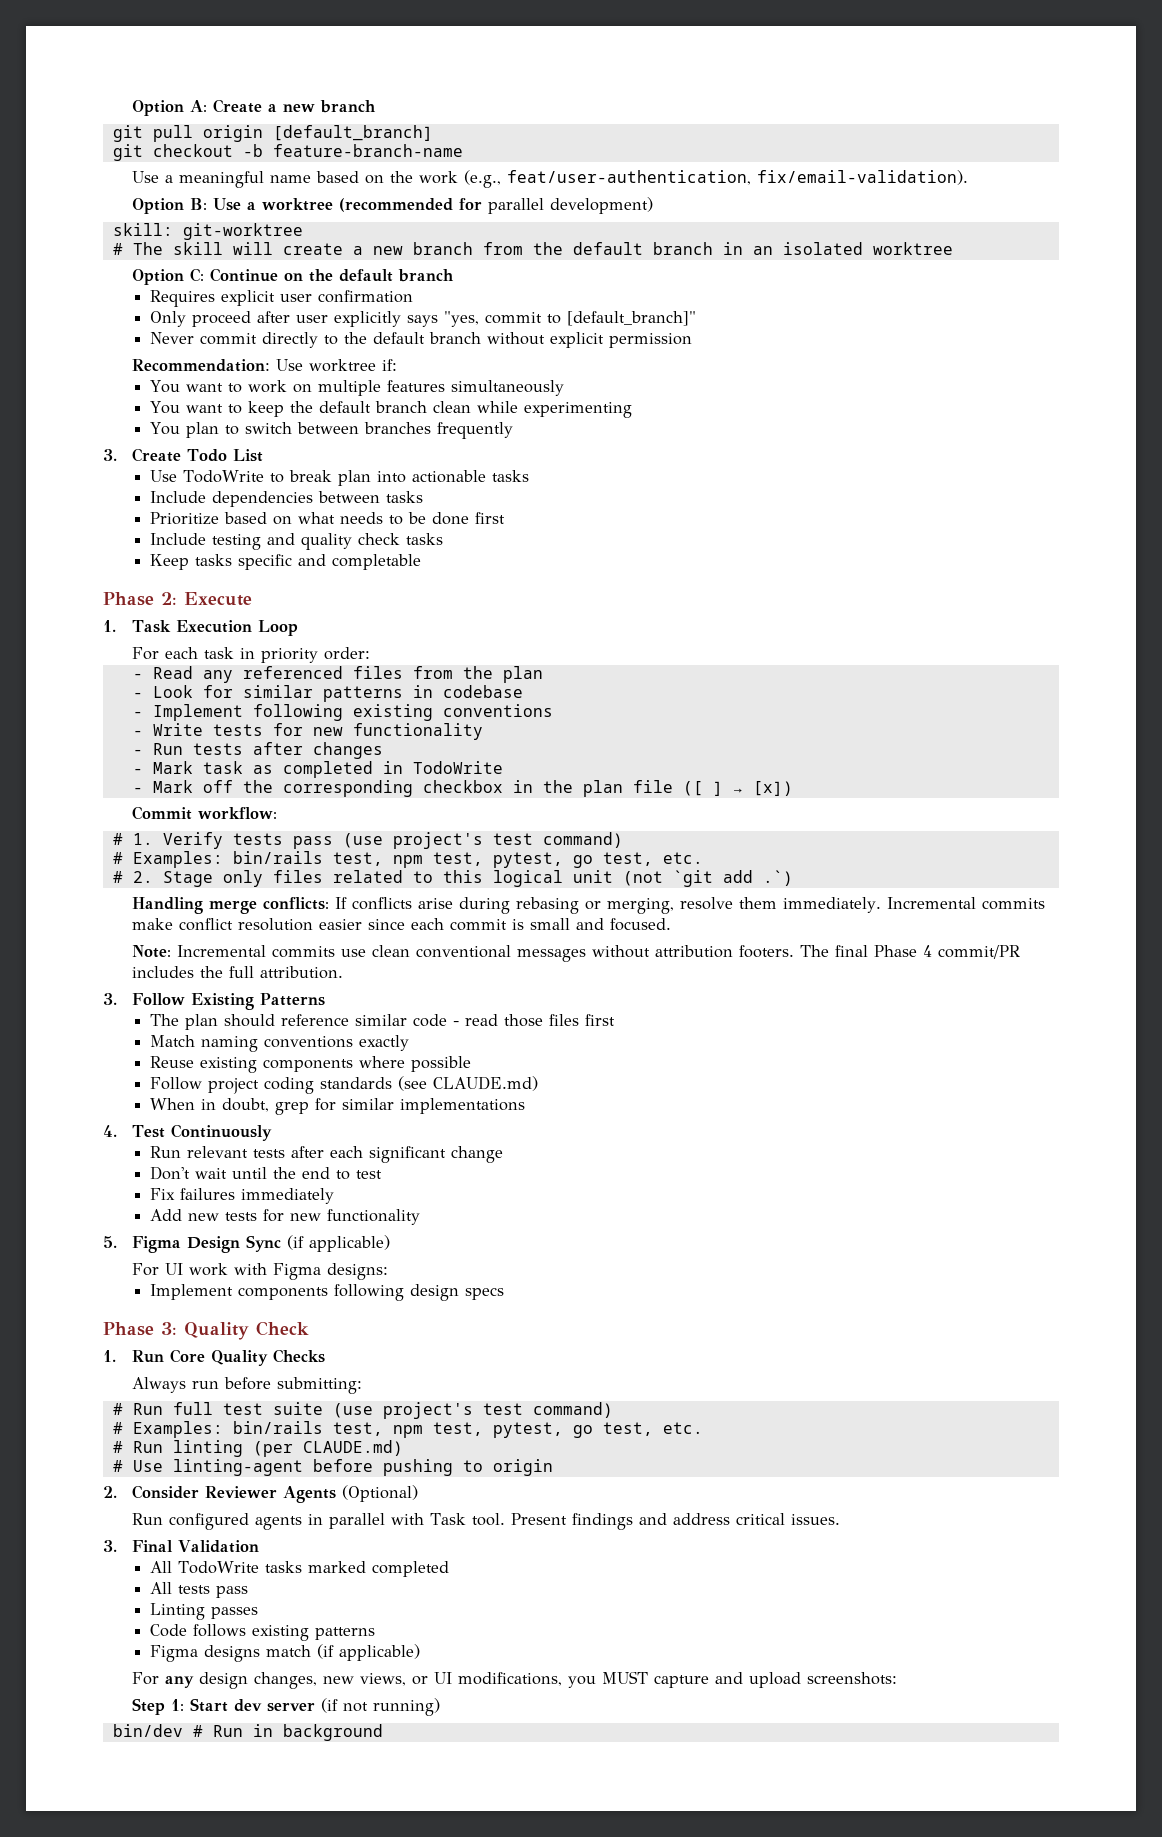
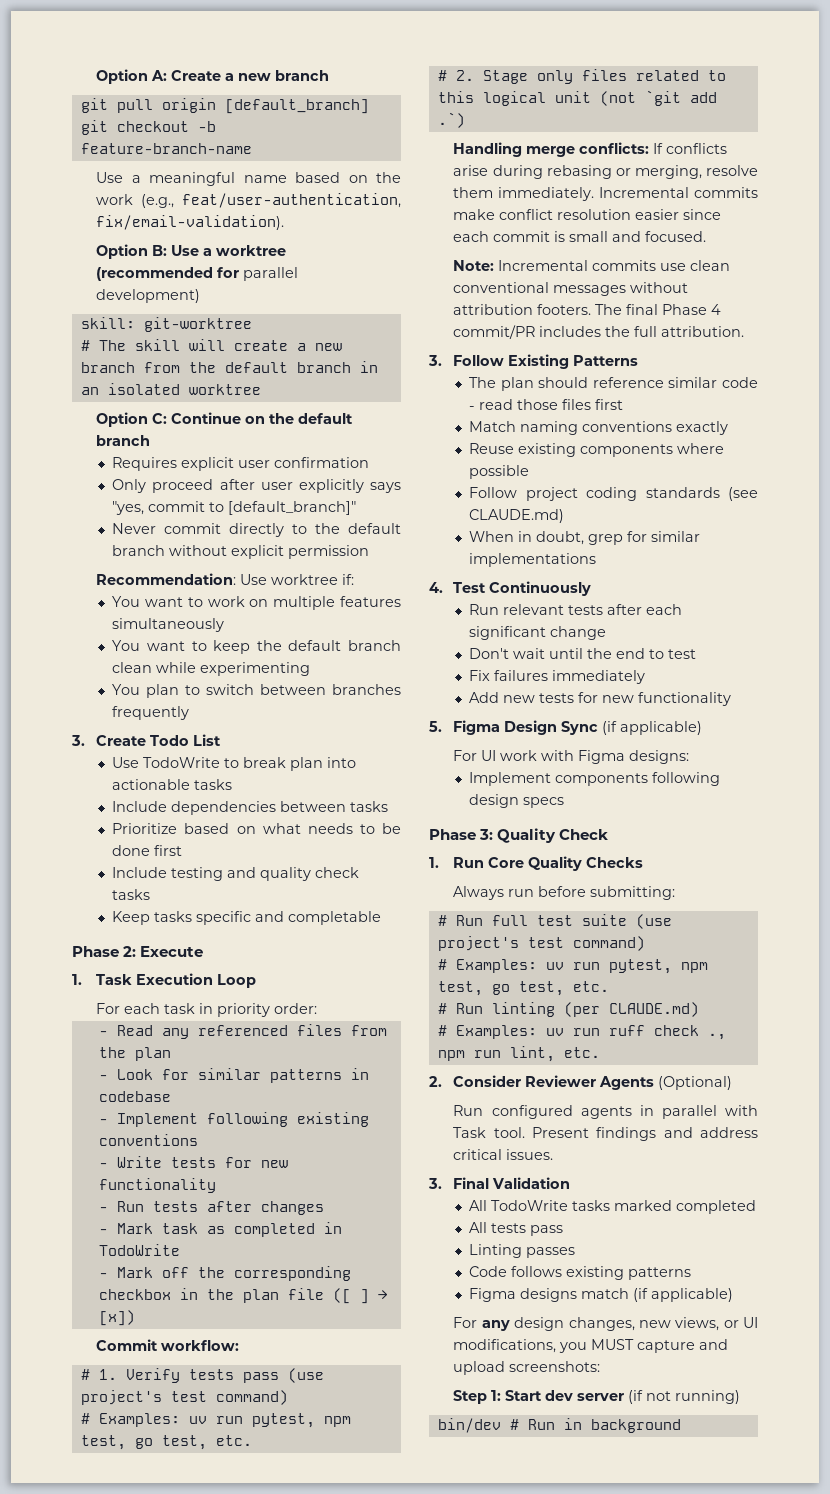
  # 1. Verify tests pass (use project's test command)
- # Examples: bin/rails test, npm test, pytest, go test, etc.
+ # Examples: uv run pytest, npm test, go test, etc.
  # Run full test suite (use project's test command)
- # Examples: bin/rails test, npm test, pytest, go test, etc.
+ # Examples: uv run pytest, npm test, go test, etc.
- # Use linting-agent before pushing to origin
+ # Examples: uv run ruff check ., npm run lint, etc.

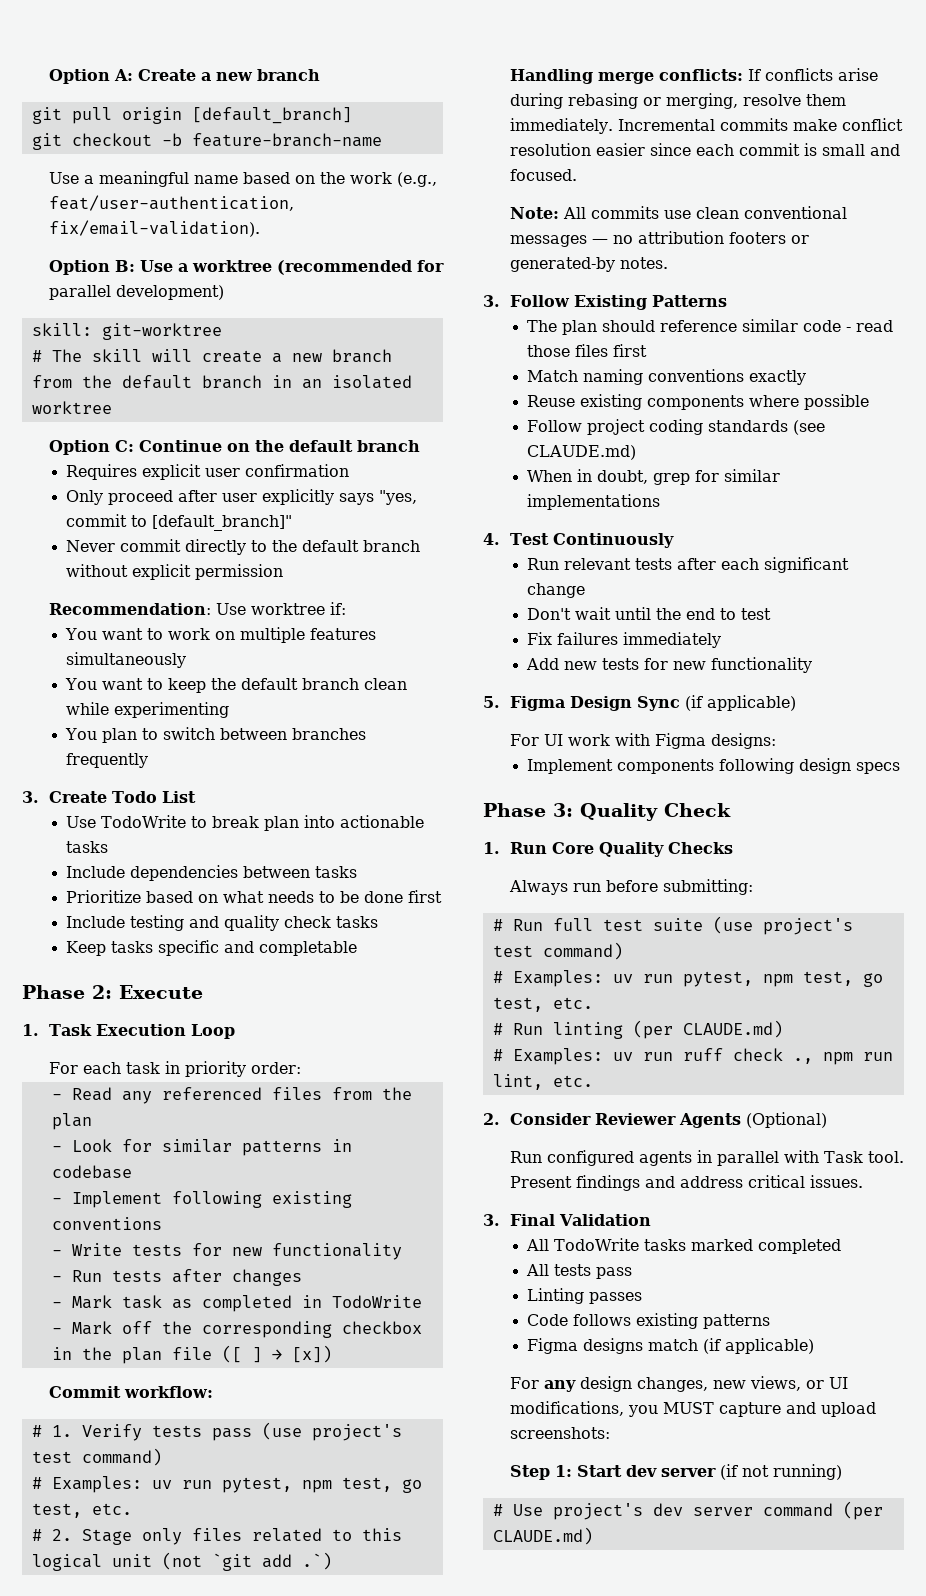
- Note: Incremental commits use clean conventional messages without attribution footers. The final Phase 4 commit/PR includes the full attribution.
+ Note: All commits use clean conventional messages — no attribution footers or generated-by notes.
- bin/dev # Run in background
+ # Use project's dev server command (per CLAUDE.md)

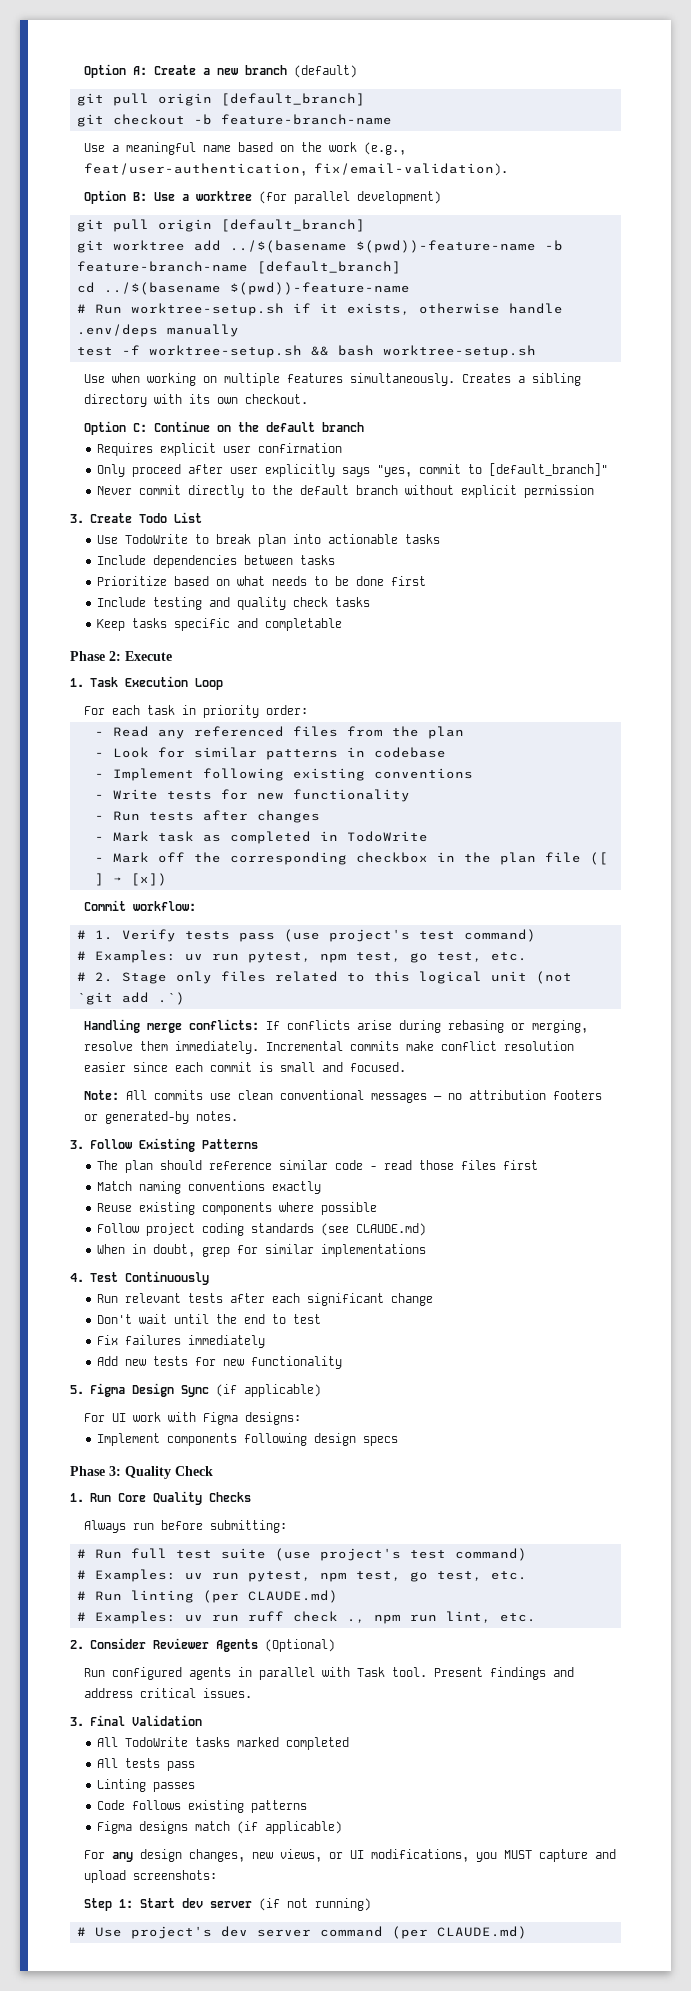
- Option A: Create a new branch
+ Option A: Create a new branch (default)
- Option B: Use a worktree (recommended for parallel development)
- skill: git-worktree
- # The skill will create a new branch from the default branch in an isolated worktree
+ Option B: Use a worktree (for parallel development)
+ git pull origin [default_branch]
+ git worktree add ../$(basename $(pwd))-feature-name -b feature-branch-name [default_branch]
+ cd ../$(basename $(pwd))-feature-name
+ # Run worktree-setup.sh if it exists, otherwise handle .env/deps manually
+ test -f worktree-setup.sh && bash worktree-setup.sh
+ Use when working on multiple features simultaneously. Creates a sibling directory with its own checkout.
- Recommendation: Use worktree if:
- You want to work on multiple features simultaneously
- You want to keep the default branch clean while experimenting
- You plan to switch between branches frequently

